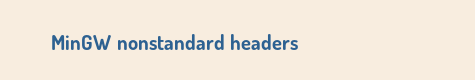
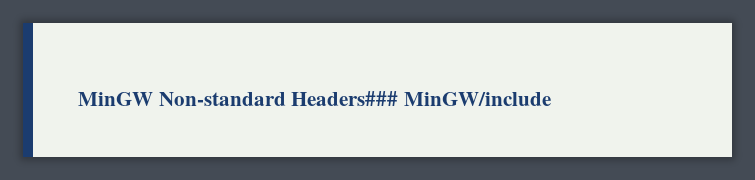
- MinGW nonstandard headers
+ MinGW Non-standard Headers### MinGW/include

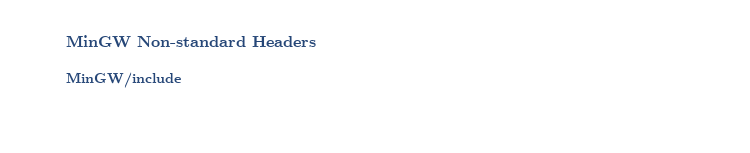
- MinGW Non-standard Headers### MinGW/include
+ MinGW Non-standard Headers
+ MinGW/include

